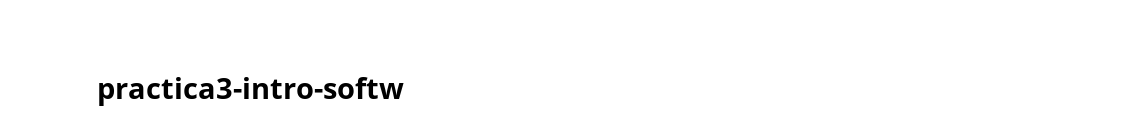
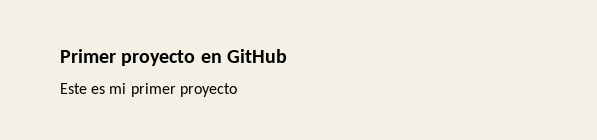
- practica3-intro-softw
+ Primer proyecto en GitHub
+ Este es mi primer proyecto

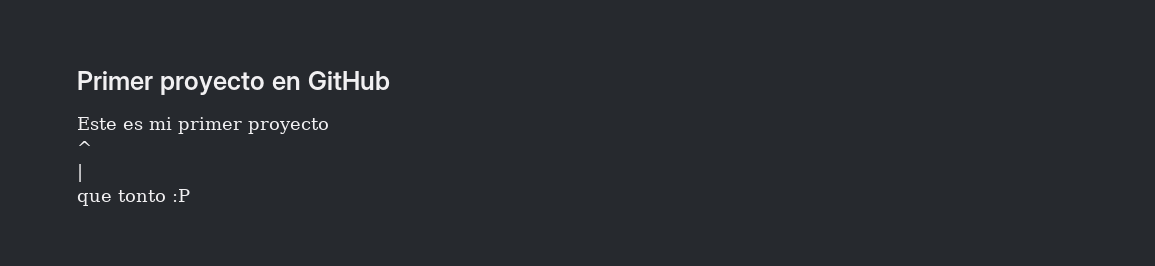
+ ^
+ |
+ que tonto :P

